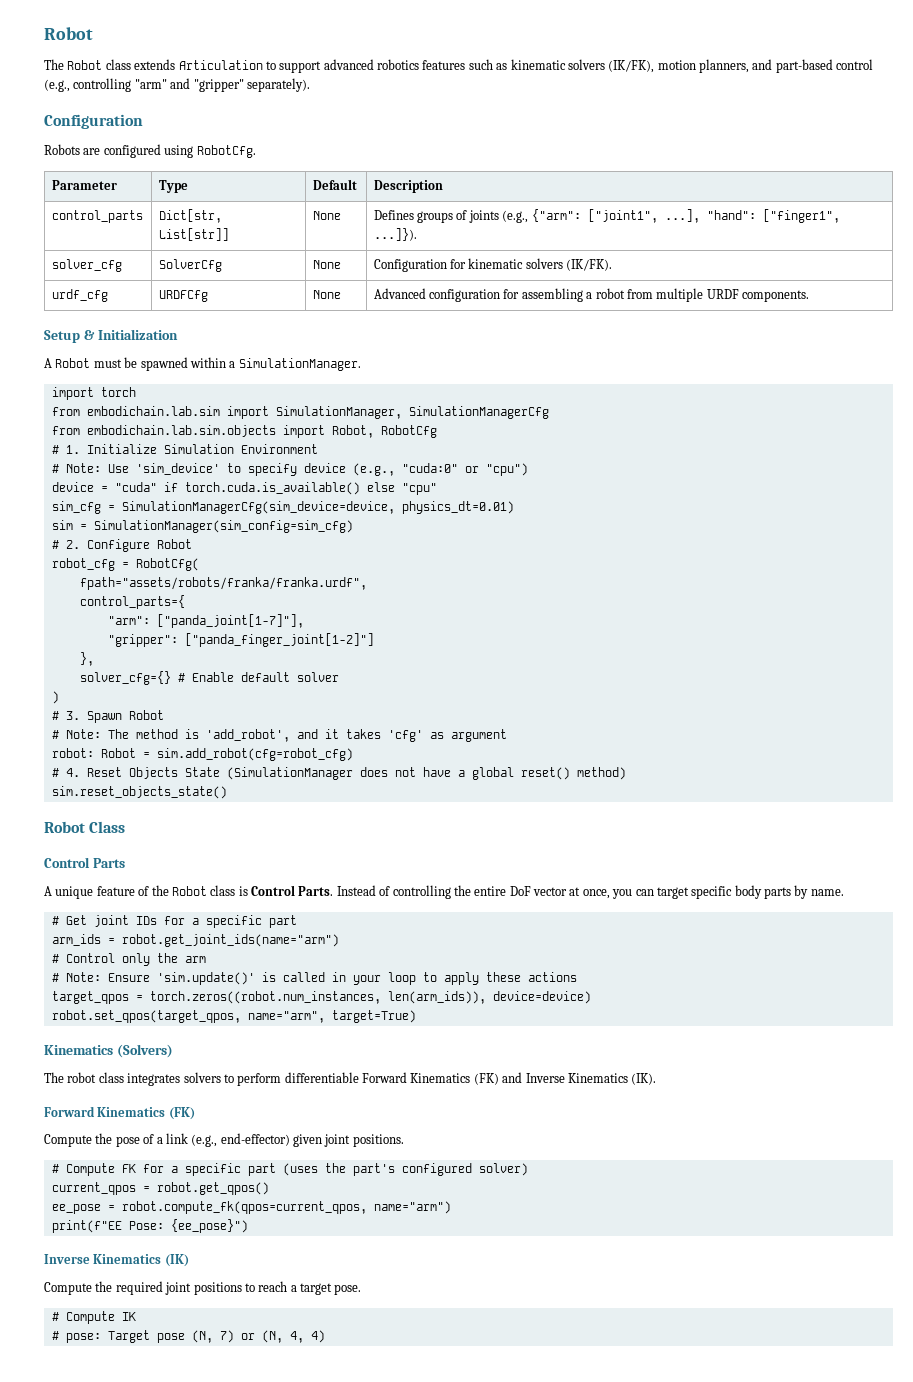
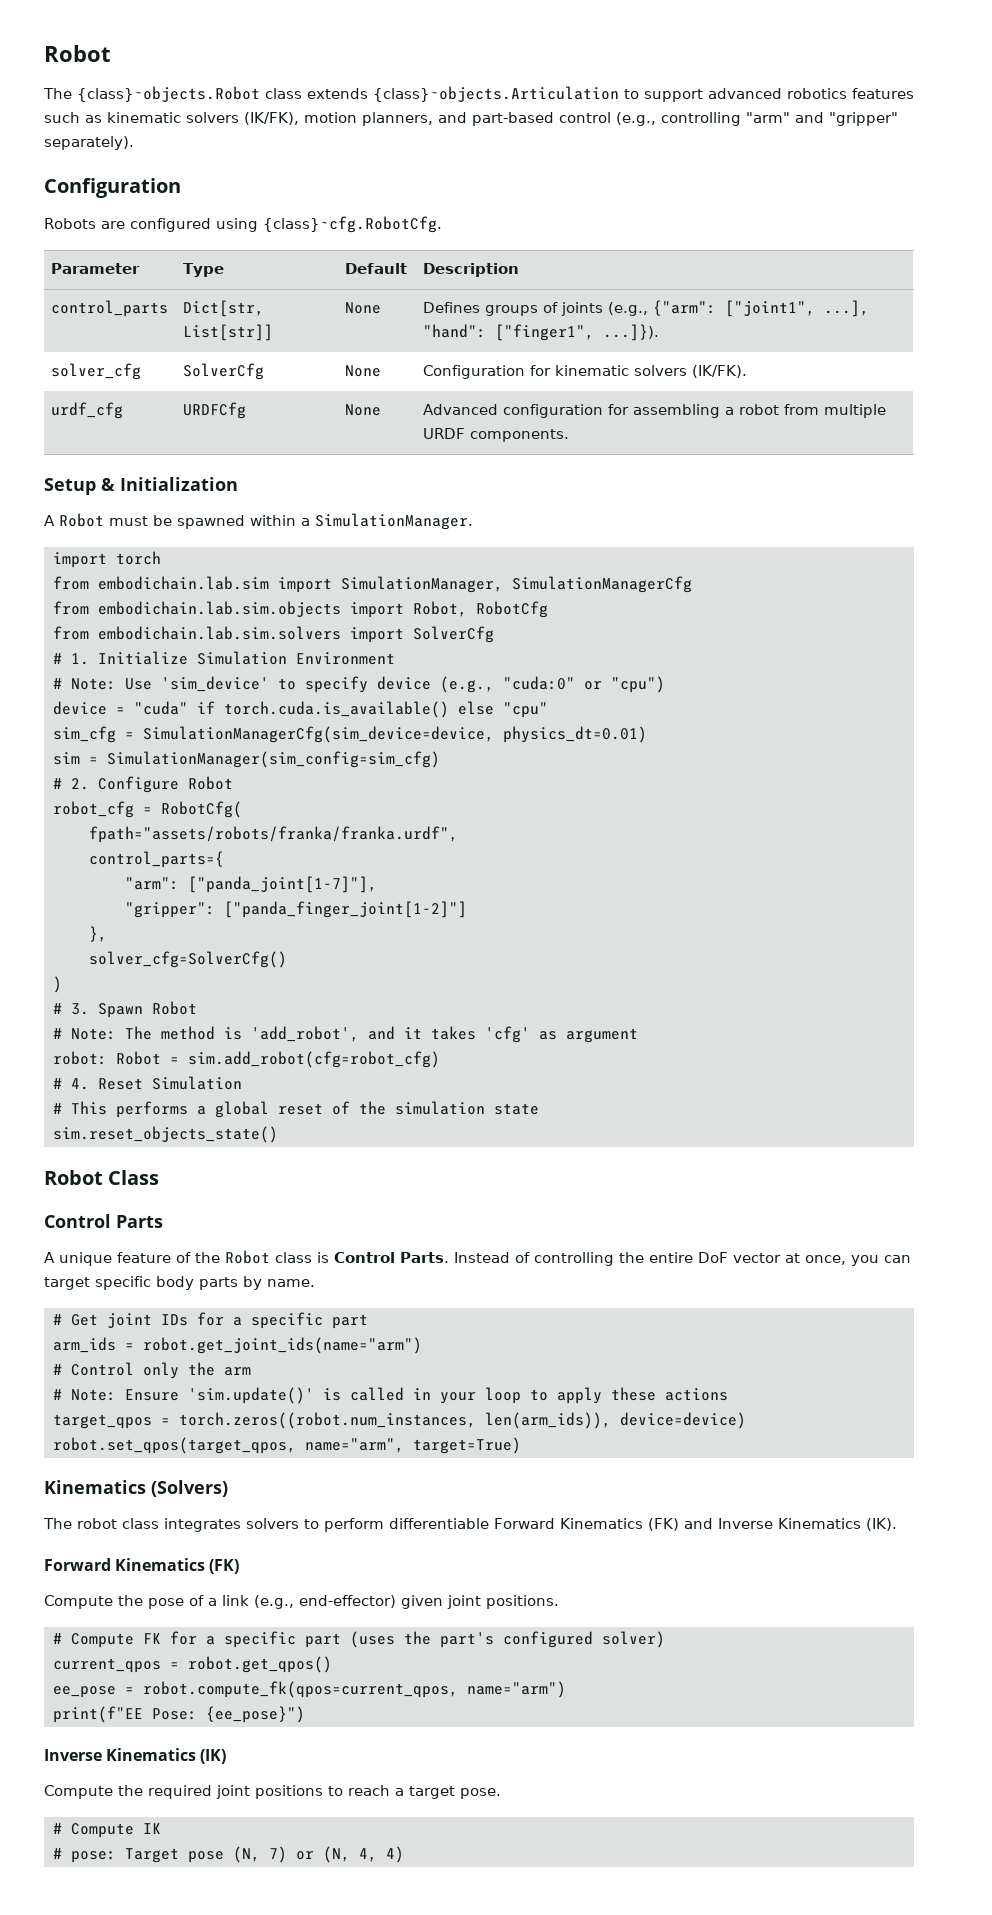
- The Robot class extends Articulation to support advanced robotics features such as kinematic solvers (IK/FK), motion planners, and part-based control (e.g., controlling "arm" and "gripper" separately).
+ The {class}~objects.Robot class extends {class}~objects.Articulation to support advanced robotics features such as kinematic solvers (IK/FK), motion planners, and part-based control (e.g., controlling "arm" and "gripper" separately).
- Robots are configured using RobotCfg.
+ Robots are configured using {class}~cfg.RobotCfg.
+ from embodichain.lab.sim.solvers import SolverCfg
- solver_cfg={} # Enable default solver
+ solver_cfg=SolverCfg()
- # 4. Reset Objects State (SimulationManager does not have a global reset() method)
+ # 4. Reset Simulation
+ # This performs a global reset of the simulation state

